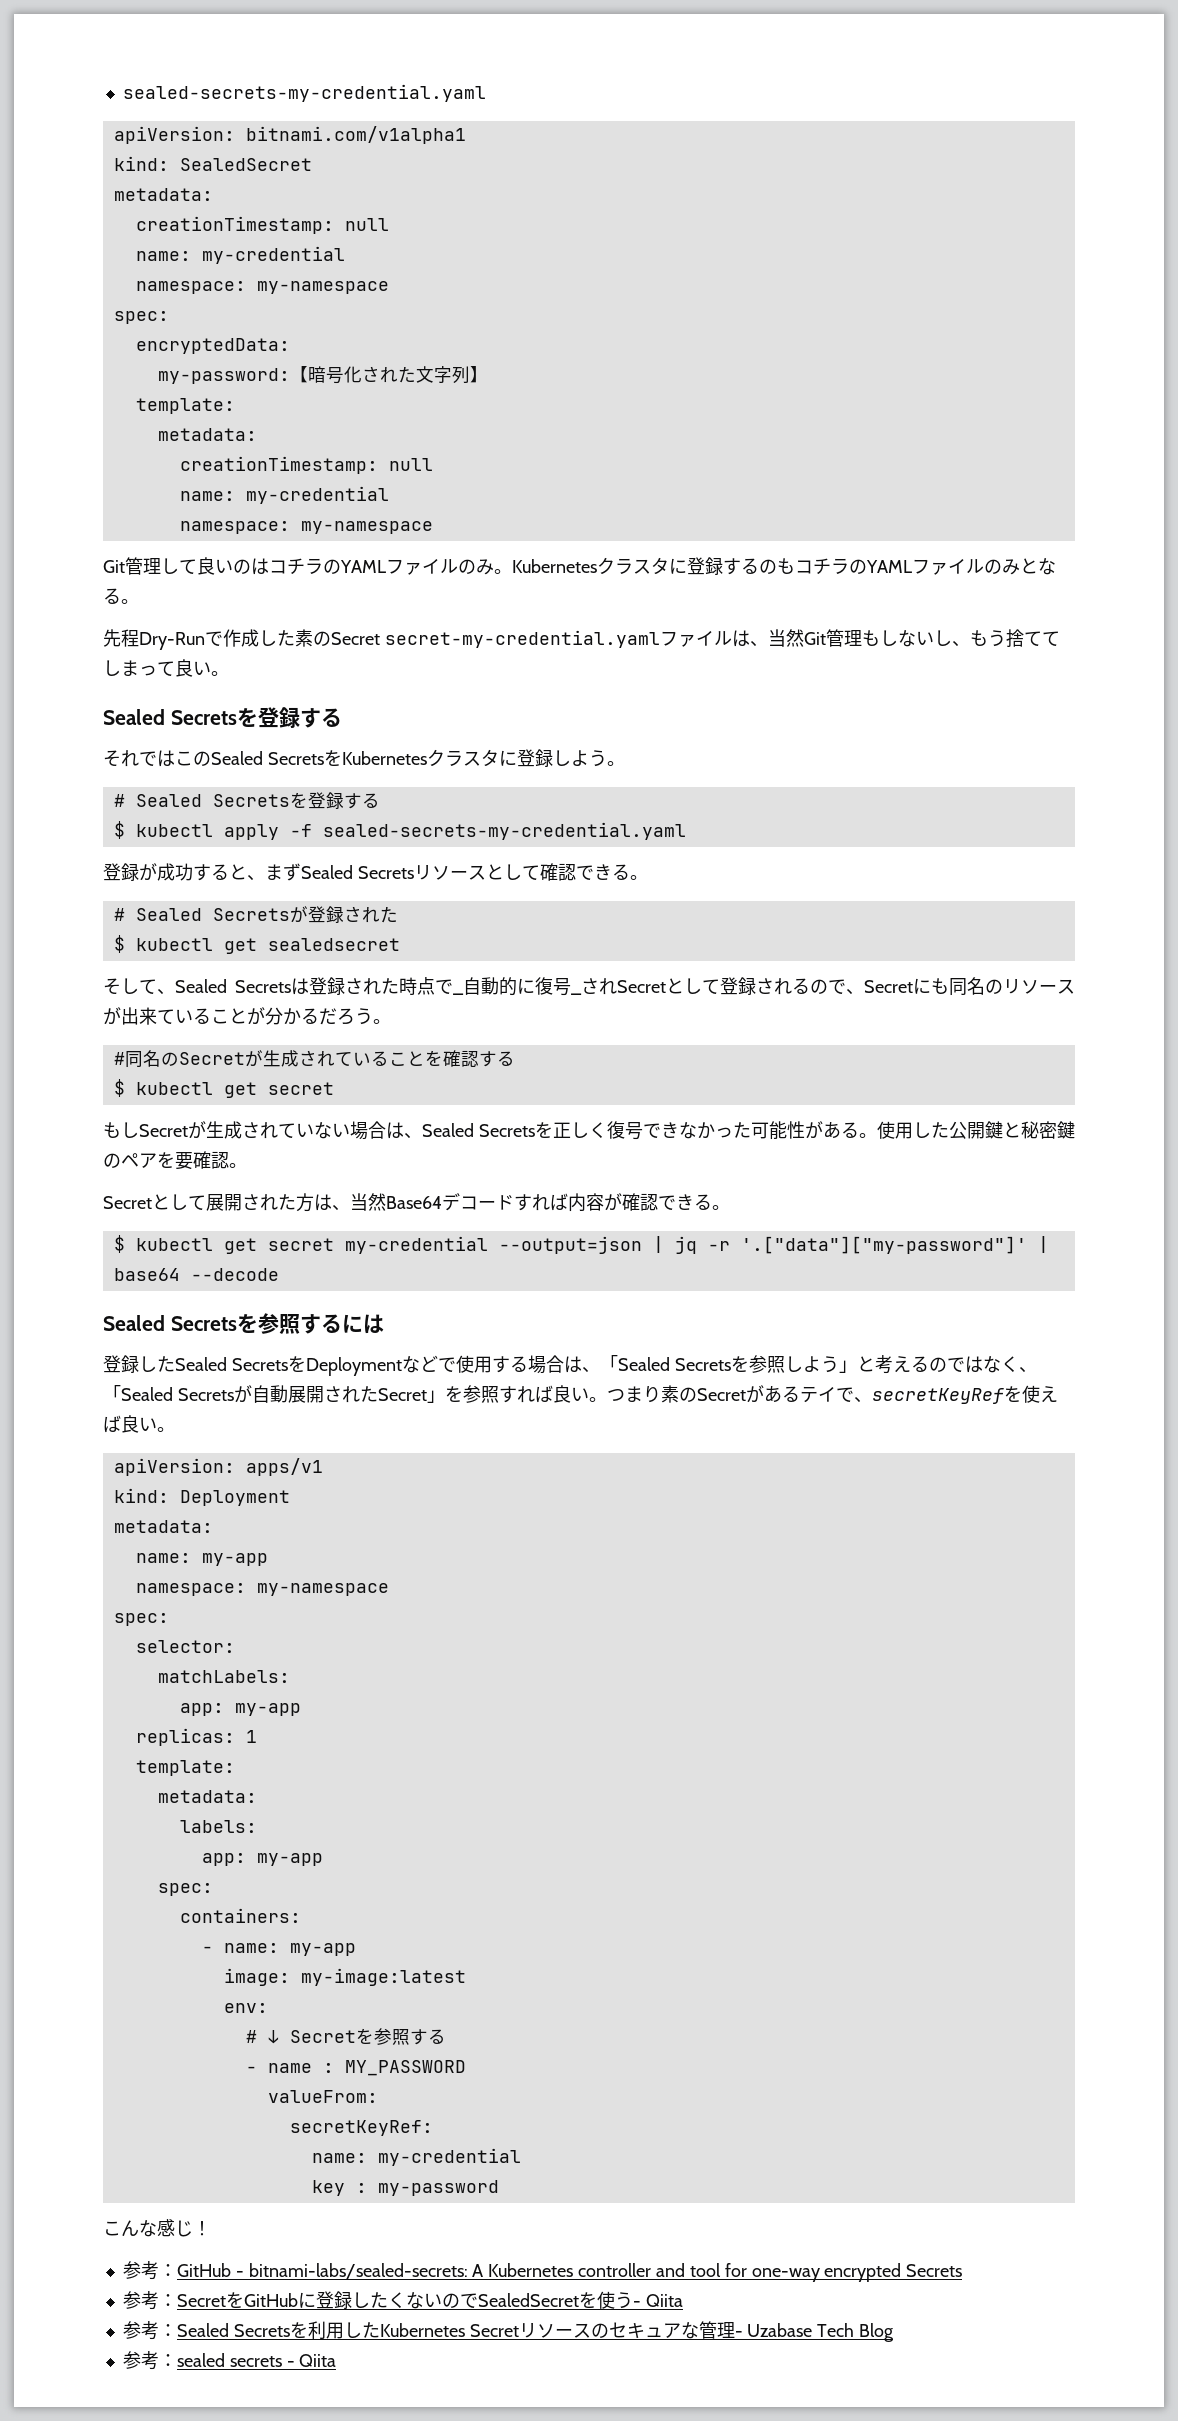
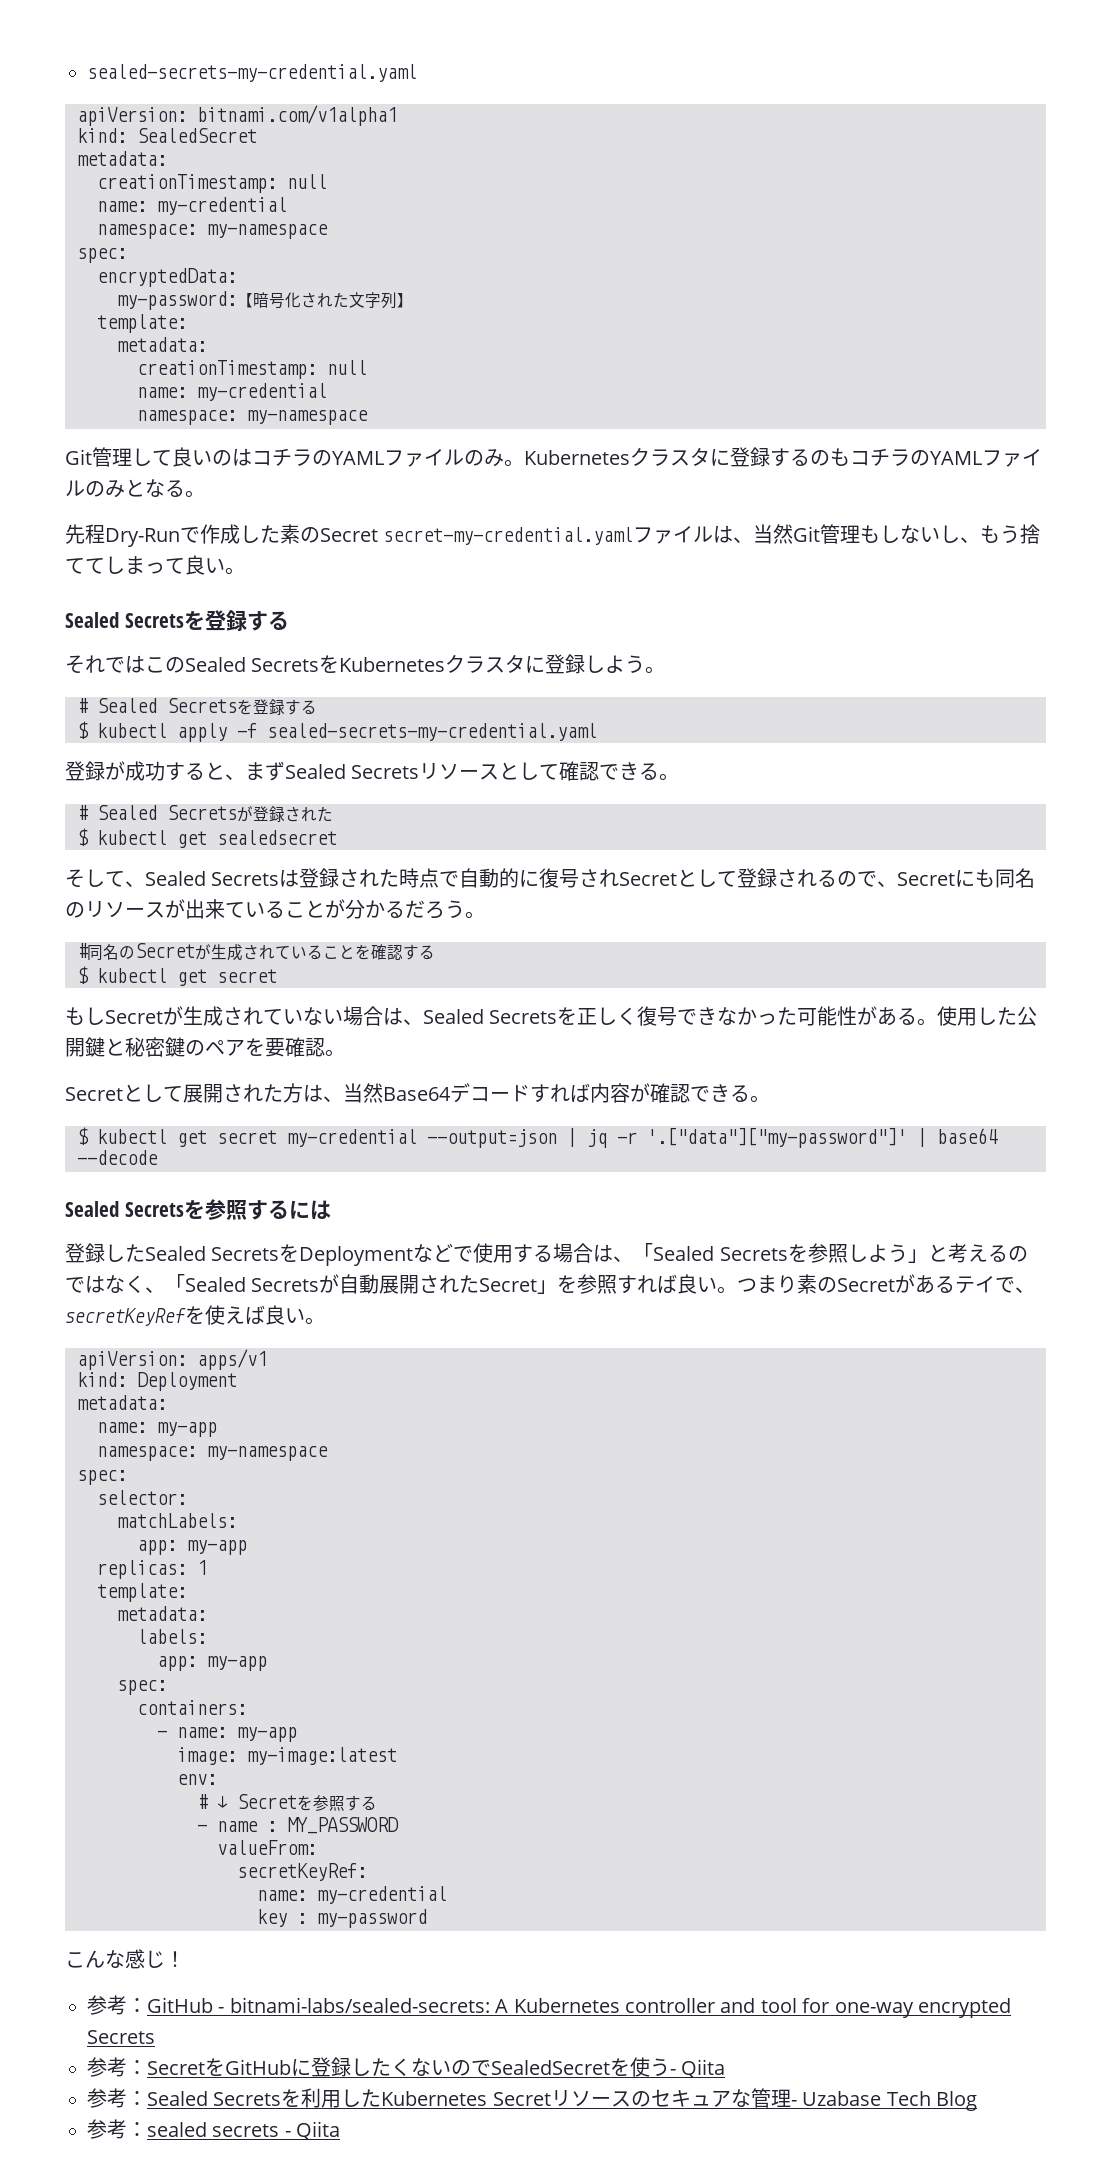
- そして、Sealed Secretsは登録された時点で_自動的に復号_されSecretとして登録されるので、Secretにも同名のリソースが出来ていることが分かるだろう。
+ そして、Sealed Secretsは登録された時点で自動的に復号されSecretとして登録されるので、Secretにも同名のリソースが出来ていることが分かるだろう。

